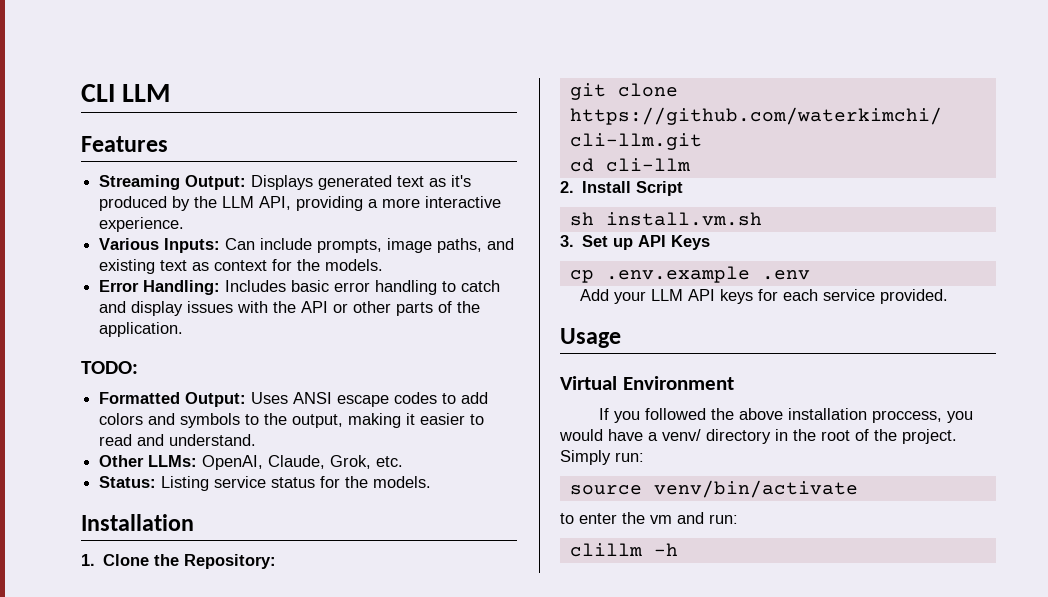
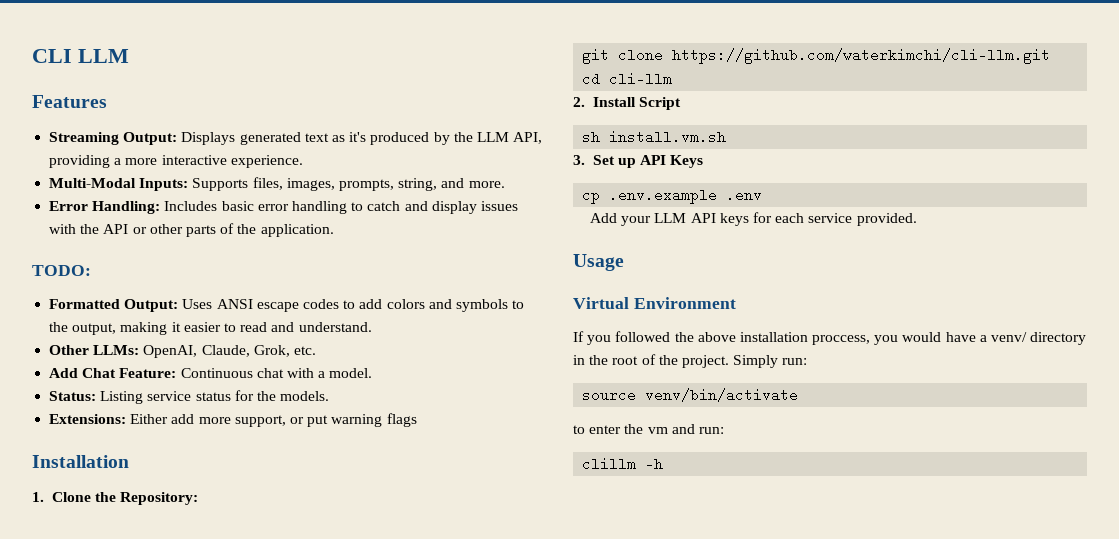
- Various Inputs: Can include prompts, image paths, and existing text as context for the models.
+ Multi-Modal Inputs: Supports files, images, prompts, string, and more.
+ Add Chat Feature: Continuous chat with a model.
+ Extensions: Either add more support, or put warning flags

